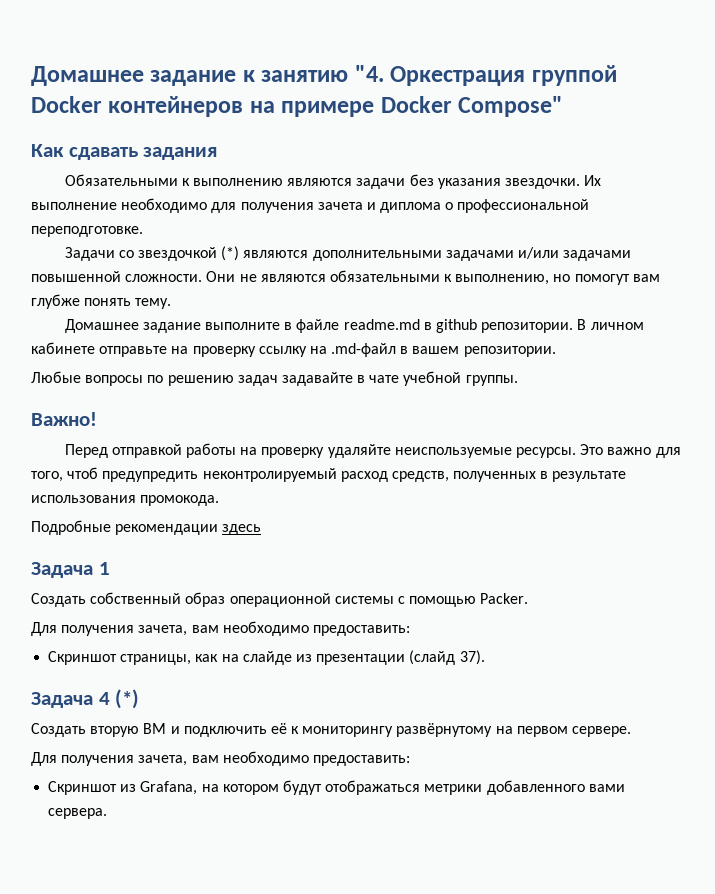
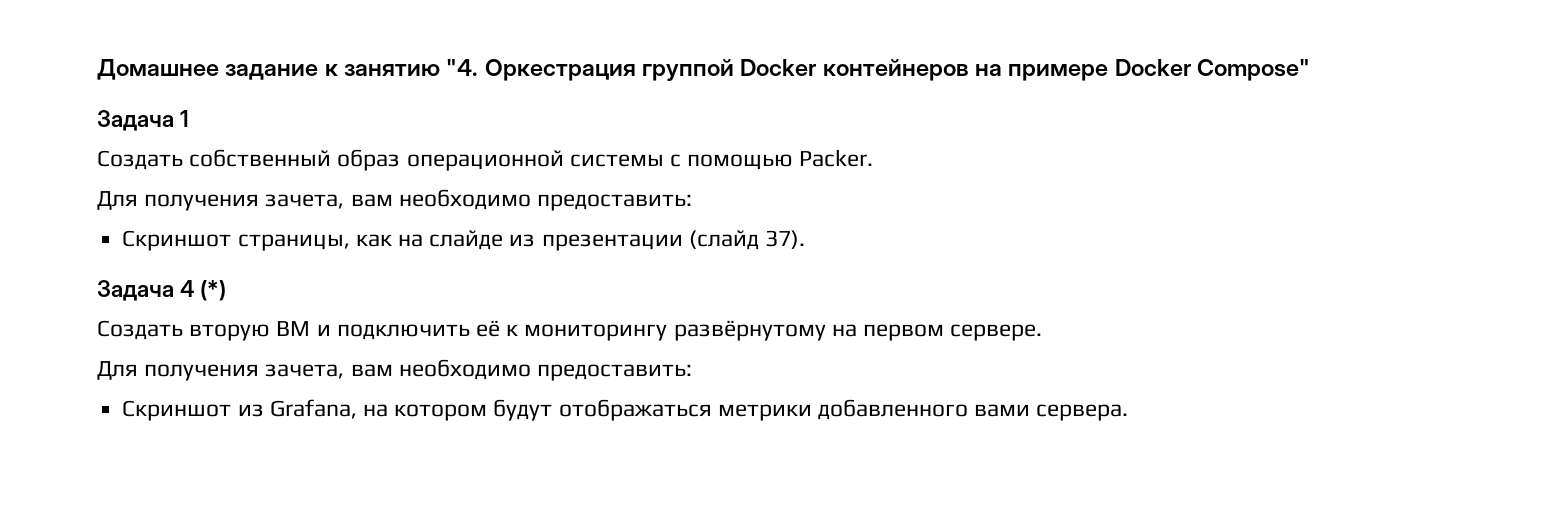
- Как сдавать задания
- Обязательными к выполнению являются задачи без указания звездочки. Их выполнение необходимо для получения зачета и диплома о профессиональной переподготовке.
- Задачи со звездочкой (*) являются дополнительными задачами и/или задачами повышенной сложности. Они не являются обязательными к выполнению, но помогут вам глубже понять тему.
- Домашнее задание выполните в файле readme.md в github репозитории. В личном кабинете отправьте на проверку ссылку на .md-файл в вашем репозитории.
- Любые вопросы по решению задач задавайте в чате учебной группы.
- Важно!
- Перед отправкой работы на проверку удаляйте неиспользуемые ресурсы. Это важно для того, чтоб предупредить неконтролируемый расход средств, полученных в результате использования промокода.
- Подробные рекомендации здесь

